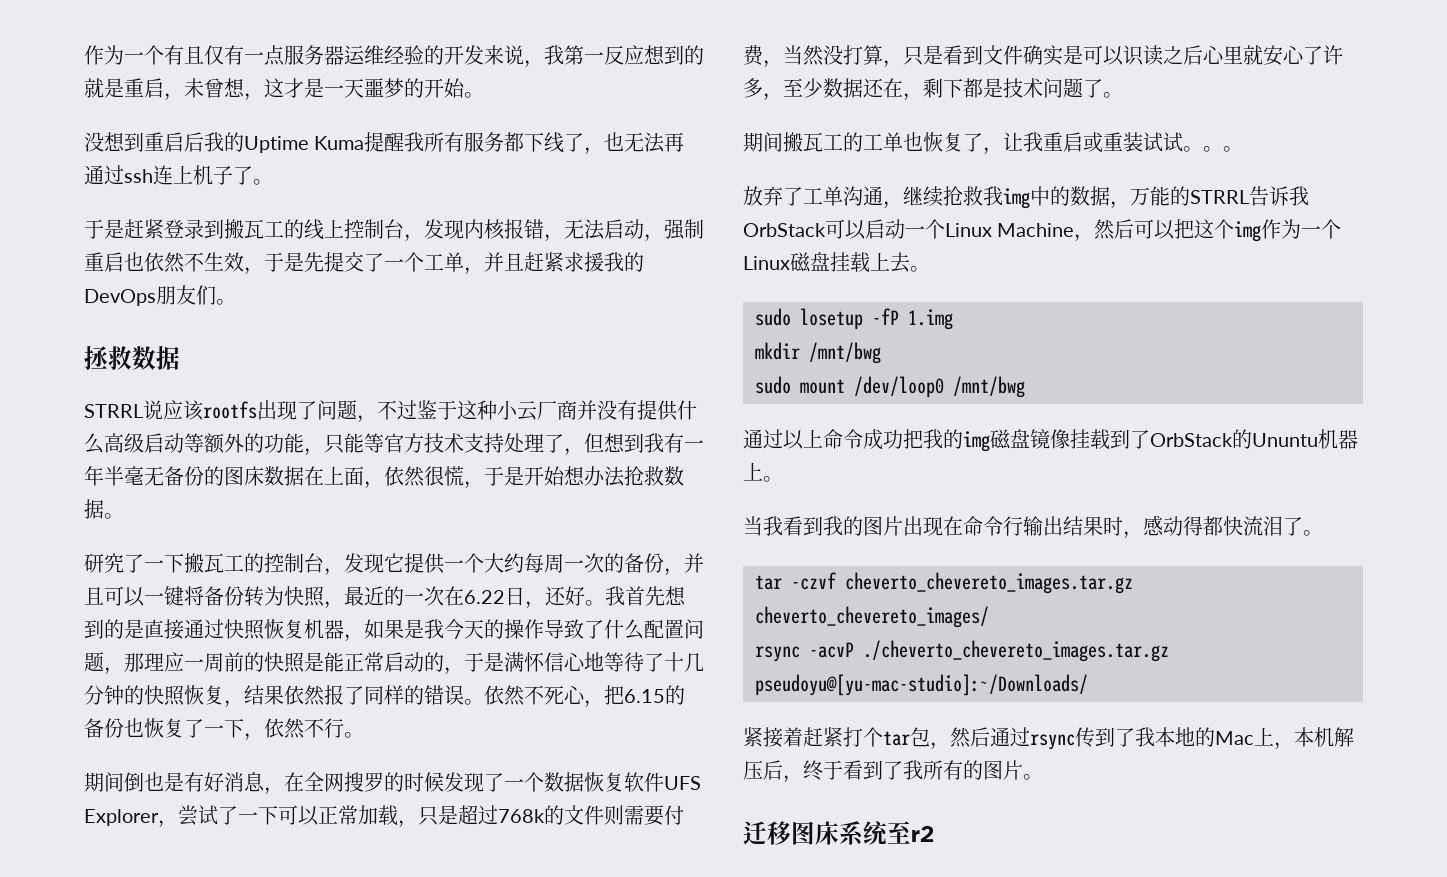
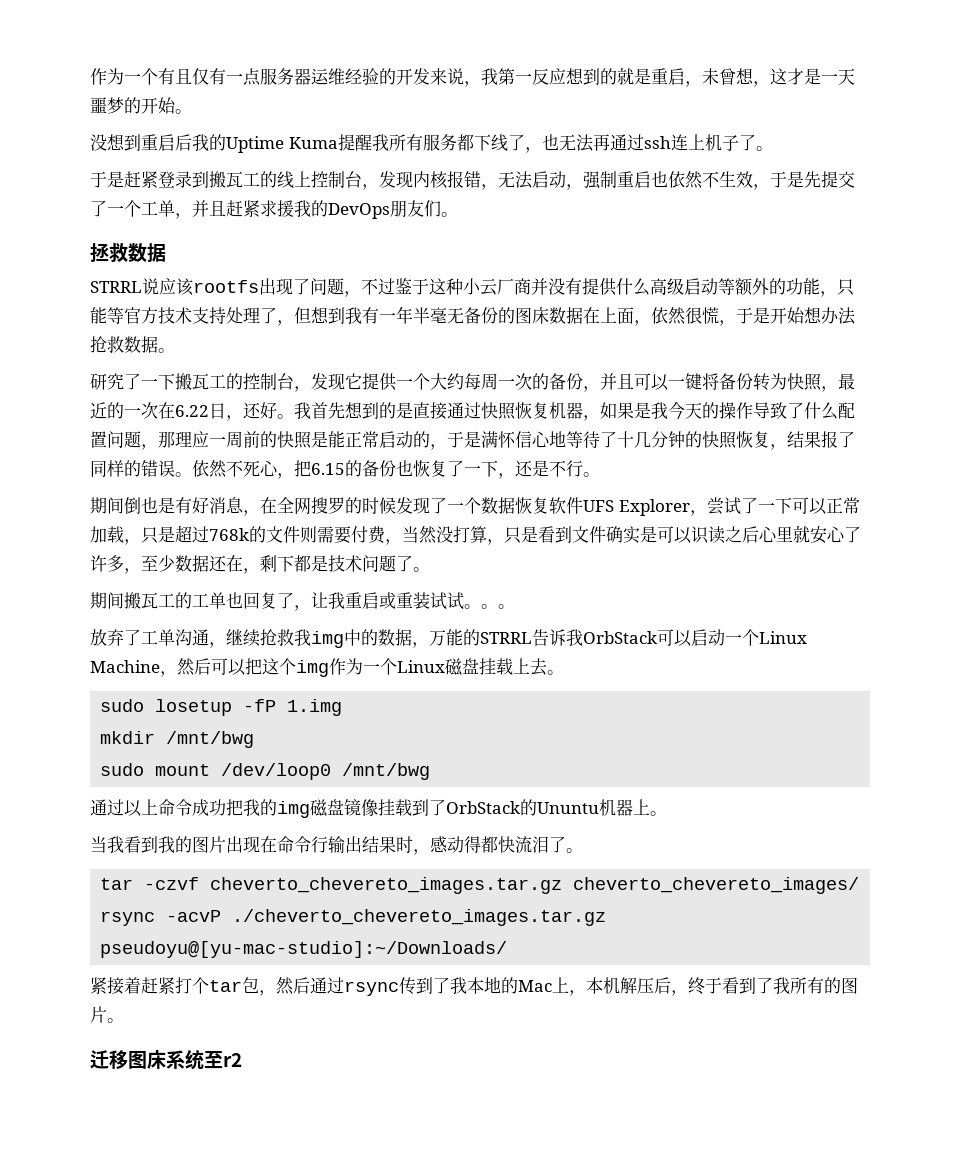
- 我首先想到的是直接通过快照恢复机器，如果是我今天的操作导致了什么配置问题，那理应一周前的快照是能正常启动的，于是满怀信心地等待了十几分钟的快照恢复，结果依然报了同样的错误。
+ 我首先想到的是直接通过快照恢复机器，如果是我今天的操作导致了什么配置问题，那理应一周前的快照是能正常启动的，于是满怀信心地等待了十几分钟的快照恢复，结果报了同样的错误。
- 依然不死心，把6.15的备份也恢复了一下，依然不行。
+ 依然不死心，把6.15的备份也恢复了一下，还是不行。
- 期间搬瓦工的工单也恢复了，让我重启或重装试试。
+ 期间搬瓦工的工单也回复了，让我重启或重装试试。

